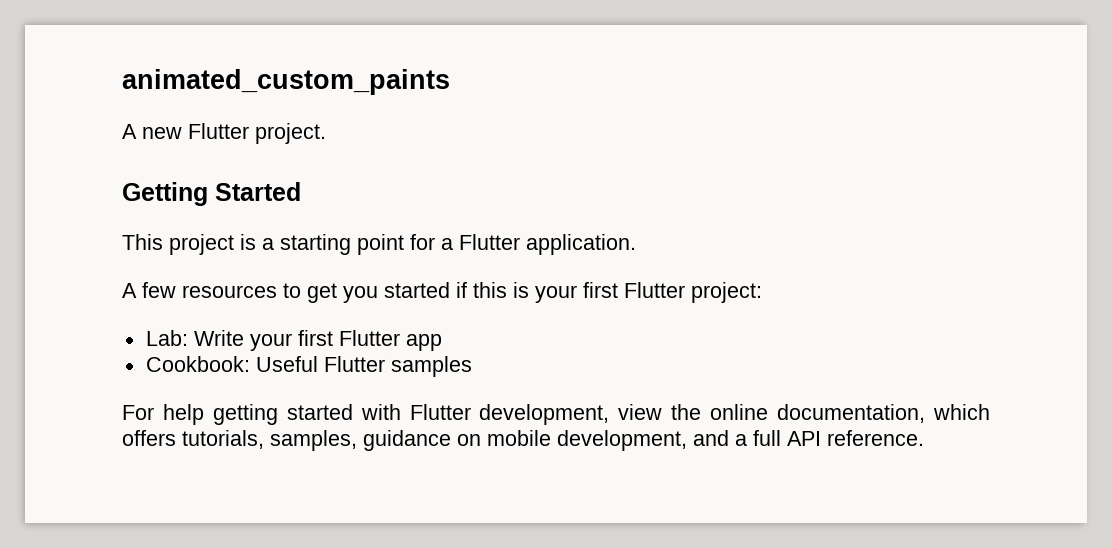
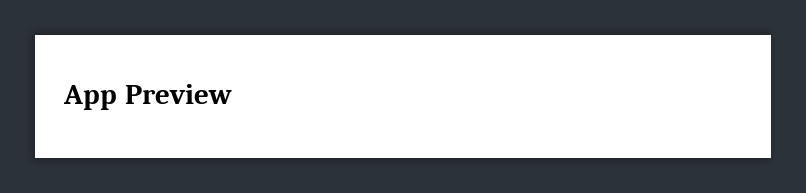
- animated_custom_paints
- A new Flutter project.
- Getting Started
- This project is a starting point for a Flutter application.
- A few resources to get you started if this is your first Flutter project:
- Lab: Write your first Flutter app
- Cookbook: Useful Flutter samples
- For help getting started with Flutter development, view the online documentation, which offers tutorials, samples, guidance on mobile development, and a full API reference.
+ App Preview

